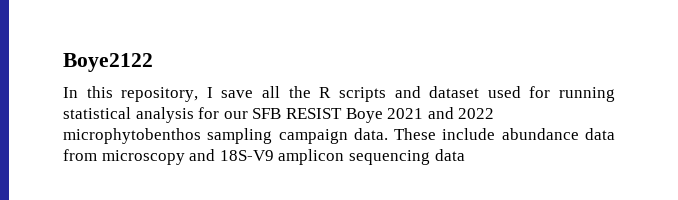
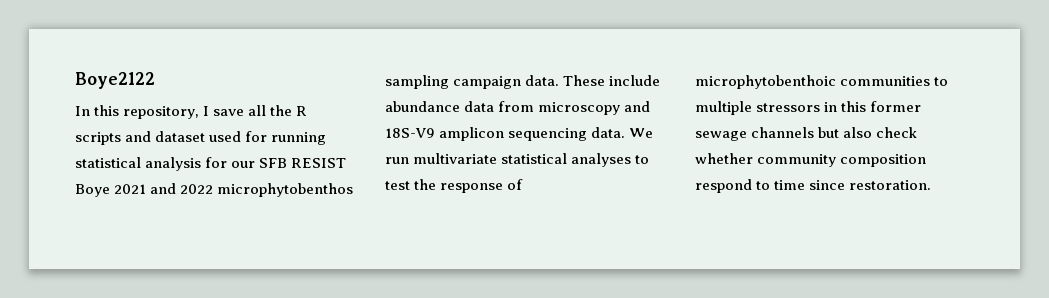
- These include abundance data from microscopy and 18S-V9 amplicon sequencing data
+ These include abundance data from microscopy and 18S-V9 amplicon sequencing data. We run multivariate statistical analyses to test the response of microphytobenthoic communities to multiple stressors in this former sewage channels but also check whether community composition respond to time since restoration.

